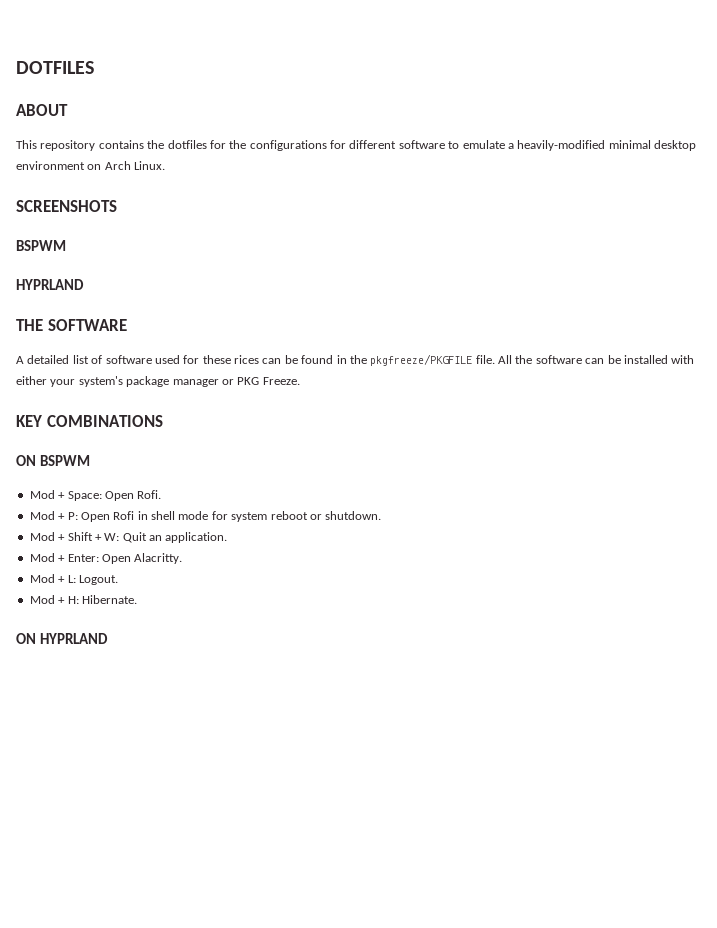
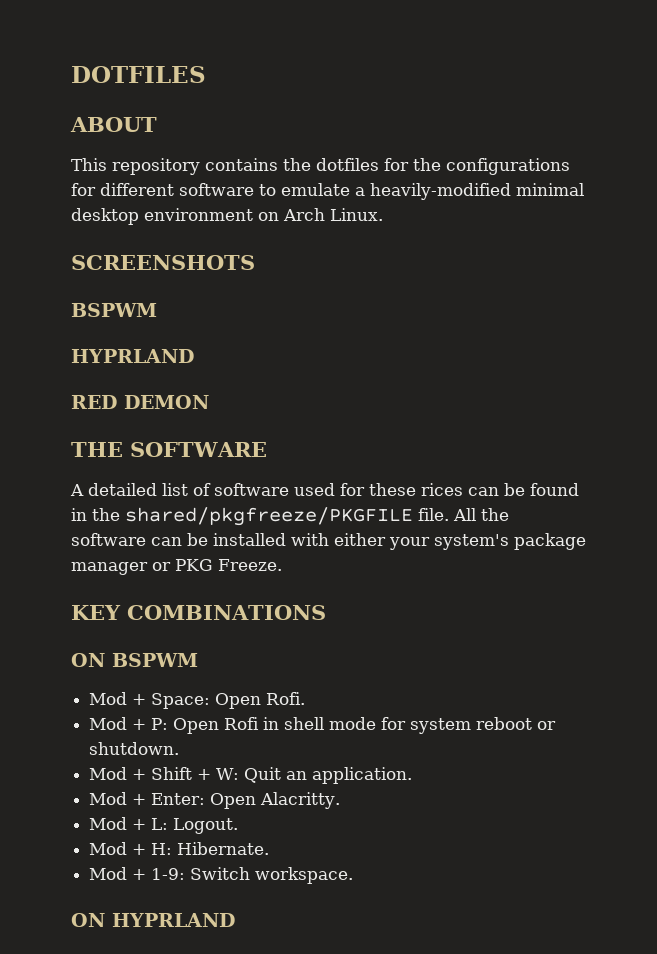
+ RED DEMON
- A detailed list of software used for these rices can be found in the pkgfreeze/PKGFILE file.
+ A detailed list of software used for these rices can be found in the shared/pkgfreeze/PKGFILE file.
+ Mod + 1-9: Switch workspace.

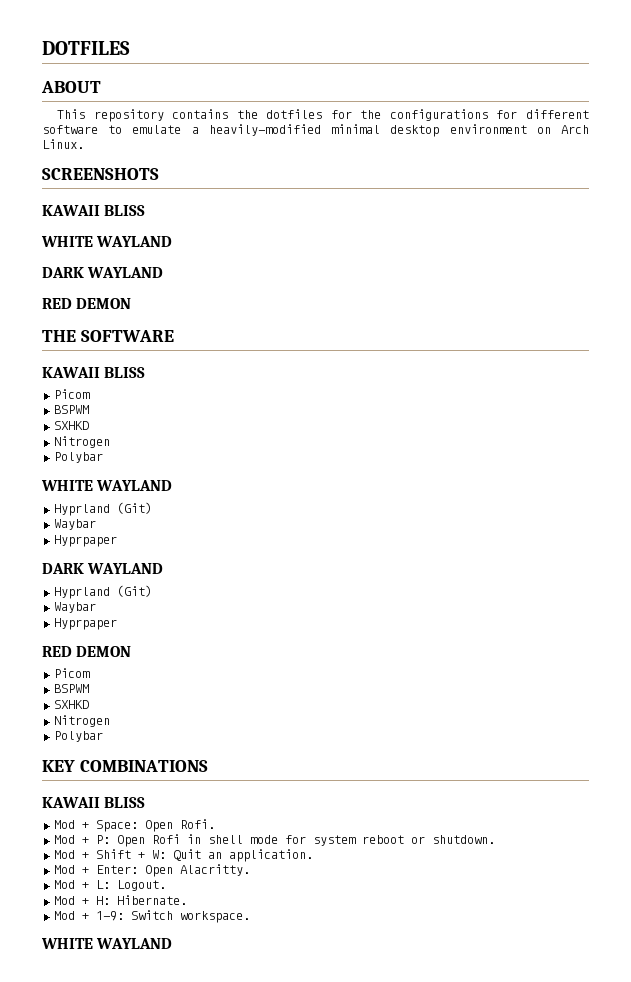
  SCREENSHOTS
- BSPWM
- HYPRLAND
+ KAWAII BLISS
+ WHITE WAYLAND
+ DARK WAYLAND
  RED DEMON
  THE SOFTWARE
- A detailed list of software used for these rices can be found in the shared/pkgfreeze/PKGFILE file. All the software can be installed with either your system's package manager or PKG Freeze.
+ KAWAII BLISS
+ Picom
+ BSPWM
+ SXHKD
+ Nitrogen
+ Polybar
+ WHITE WAYLAND
+ Hyprland (Git)
+ Waybar
+ Hyprpaper
+ DARK WAYLAND
+ Hyprland (Git)
+ Waybar
+ Hyprpaper
+ RED DEMON
+ Picom
+ BSPWM
+ SXHKD
+ Nitrogen
+ Polybar
  KEY COMBINATIONS
- ON BSPWM
+ KAWAII BLISS
  Mod + 1-9: Switch workspace.
- ON HYPRLAND
+ WHITE WAYLAND

